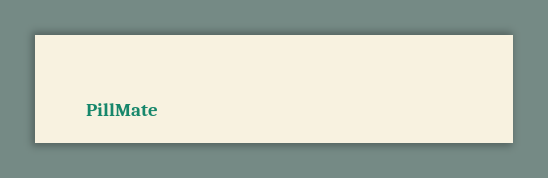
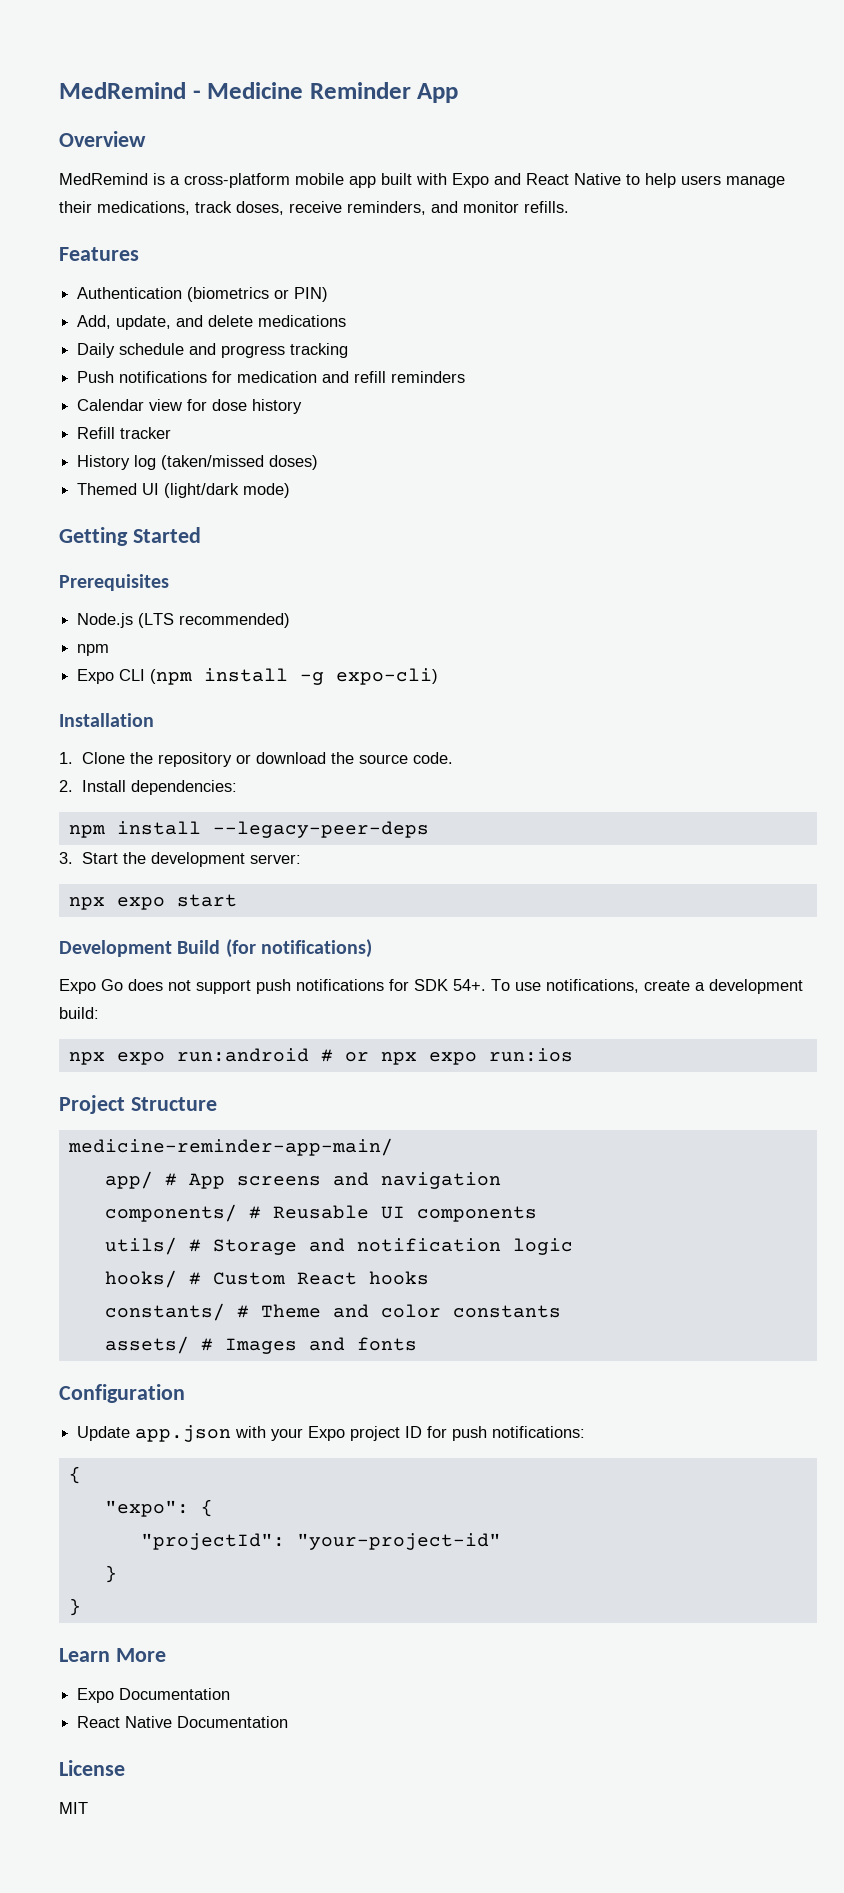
- PillMate
+ MedRemind - Medicine Reminder App
+ Overview
+ MedRemind is a cross-platform mobile app built with Expo and React Native to help users manage their medications, track doses, receive reminders, and monitor refills.
+ Features
+ Authentication (biometrics or PIN)
+ Add, update, and delete medications
+ Daily schedule and progress tracking
+ Push notifications for medication and refill reminders
+ Calendar view for dose history
+ Refill tracker
+ History log (taken/missed doses)
+ Themed UI (light/dark mode)
+ Getting Started
+ Prerequisites
+ Node.js (LTS recommended)
+ npm
+ Expo CLI (npm install -g expo-cli)
+ Installation
+ 1. Clone the repository or download the source code.
+ 2. Install dependencies:
+ npm install --legacy-peer-deps
+ 3. Start the development server:
+ npx expo start
+ Development Build (for notifications)
+ Expo Go does not support push notifications for SDK 54+. To use notifications, create a development build:
+ npx expo run:android # or npx expo run:ios
+ Project Structure
+ medicine-reminder-app-main/
+ app/ # App screens and navigation
+ components/ # Reusable UI components
+ utils/ # Storage and notification logic
+ hooks/ # Custom React hooks
+ constants/ # Theme and color constants
+ assets/ # Images and fonts
+ Configuration
+ Update app.json with your Expo project ID for push notifications:
+ {
+ "expo": {
+ "projectId": "your-project-id"
+ }
+ }
+ Learn More
+ Expo Documentation
+ React Native Documentation
+ License
+ MIT

